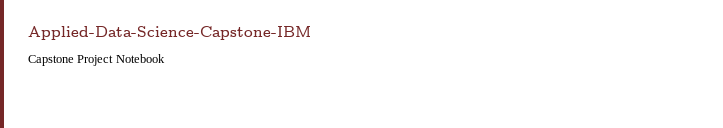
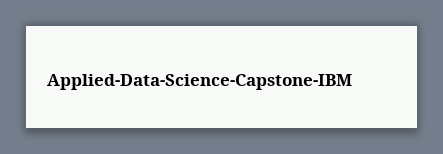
- Capstone Project Notebook

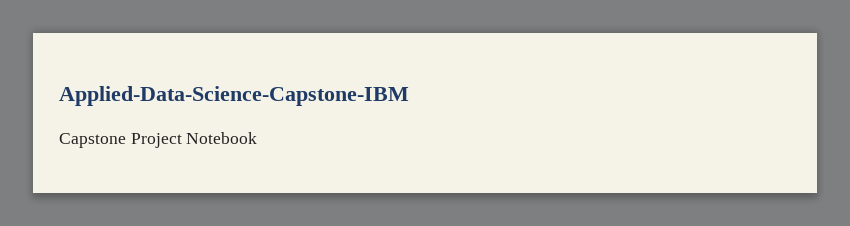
+ Capstone Project Notebook

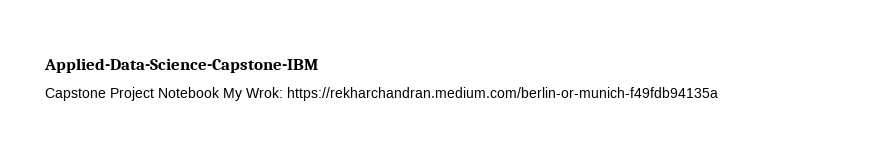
- Capstone Project Notebook
+ Capstone Project Notebook My Wrok: https://rekharchandran.medium.com/berlin-or-munich-f49fdb94135a

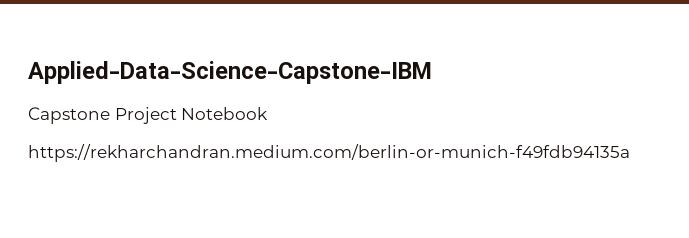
- Capstone Project Notebook My Wrok: https://rekharchandran.medium.com/berlin-or-munich-f49fdb94135a
+ Capstone Project Notebook
+ https://rekharchandran.medium.com/berlin-or-munich-f49fdb94135a

